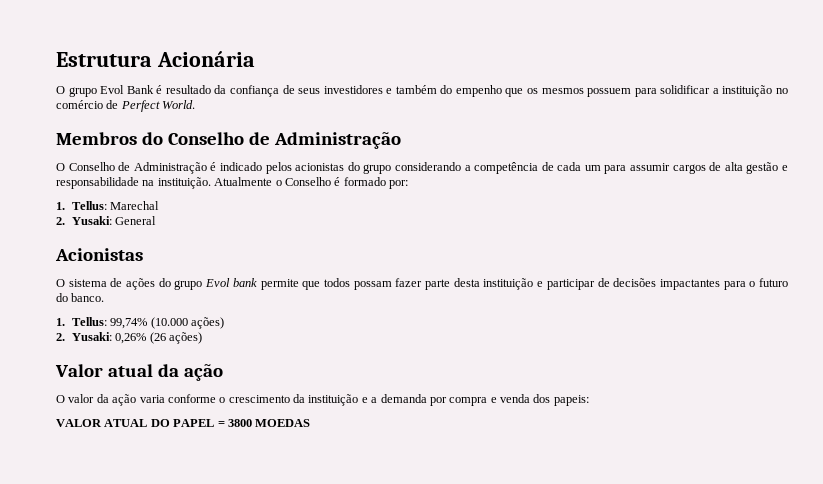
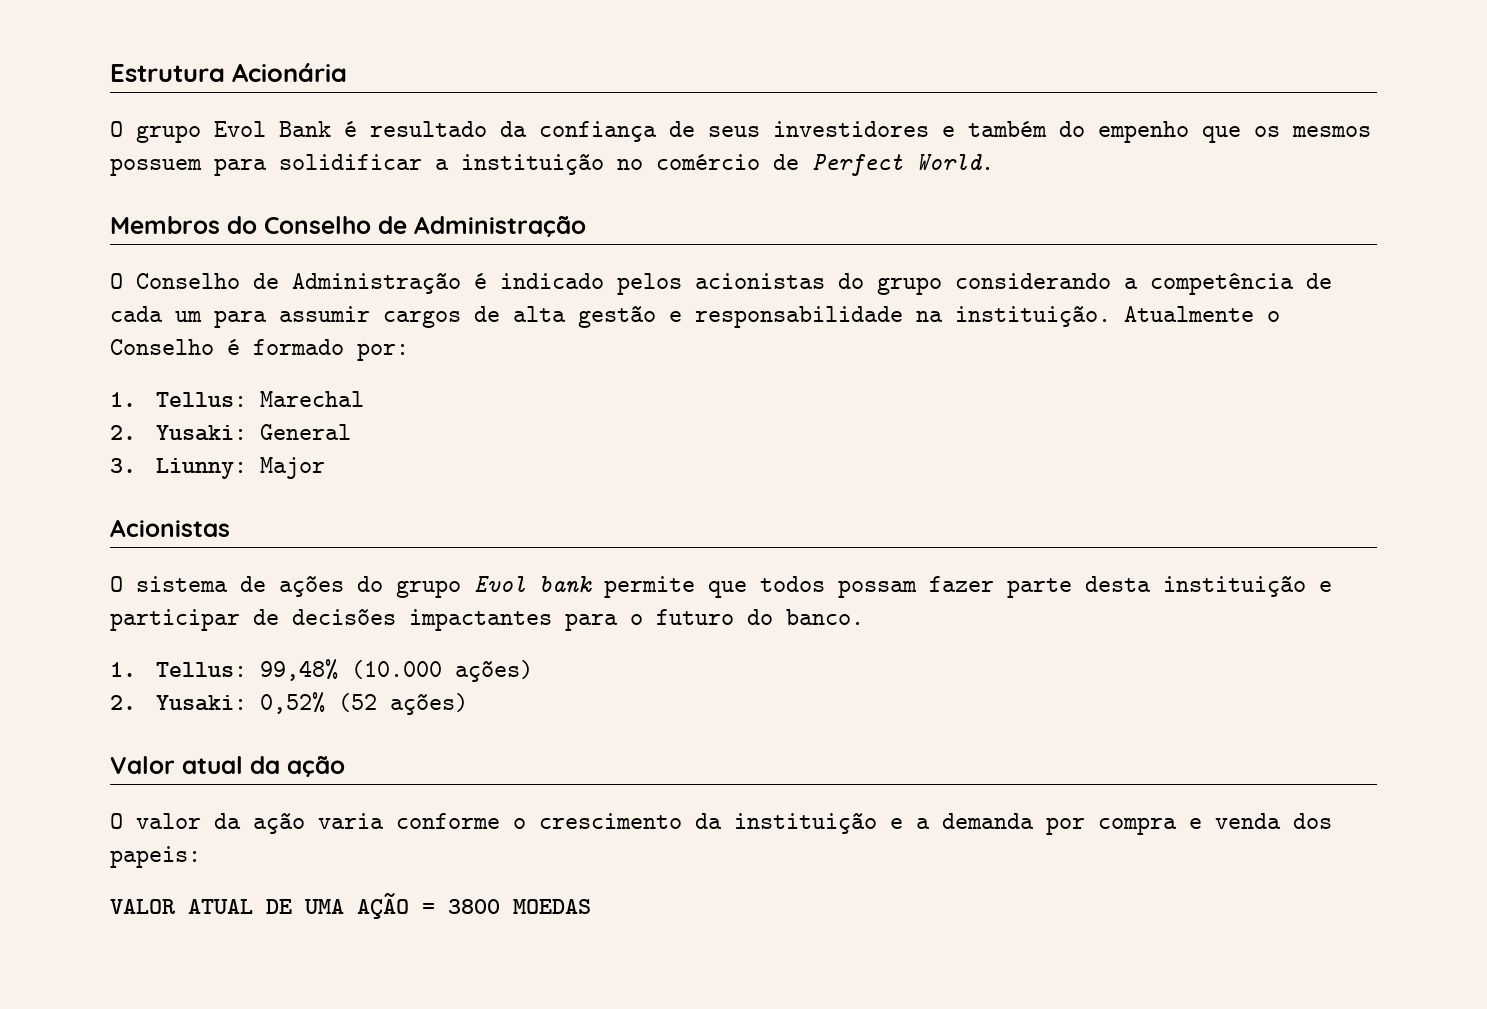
+ 3. Liunny: Major
- 1. Tellus: 99,74% (10.000 ações)
+ 1. Tellus: 99,48% (10.000 ações)
- 2. Yusaki: 0,26% (26 ações)
+ 2. Yusaki: 0,52% (52 ações)
- VALOR ATUAL DO PAPEL = 3800 MOEDAS
+ VALOR ATUAL DE UMA AÇÃO = 3800 MOEDAS

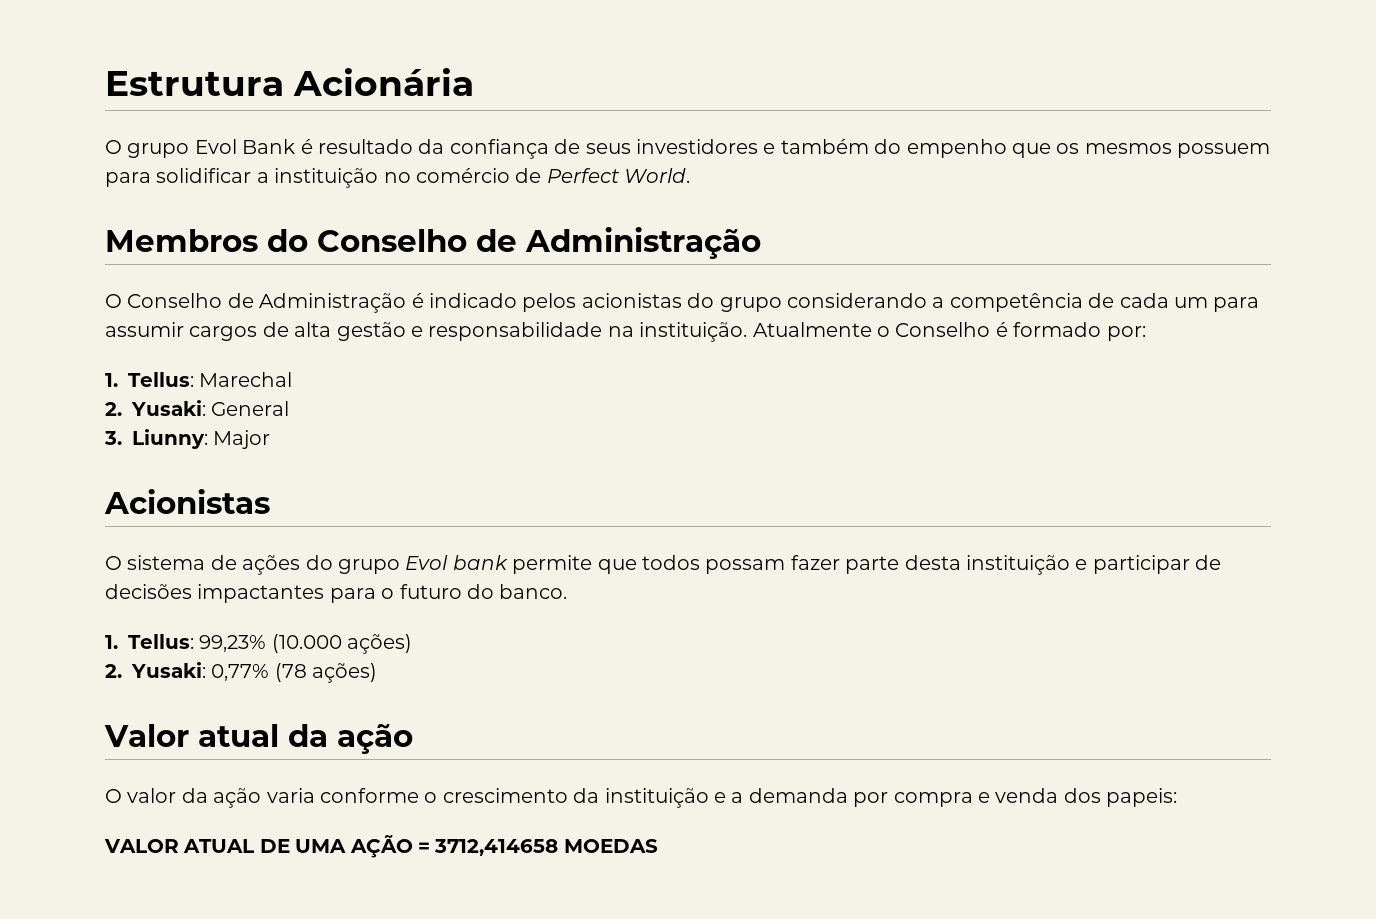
- 1. Tellus: 99,48% (10.000 ações)
+ 1. Tellus: 99,23% (10.000 ações)
- 2. Yusaki: 0,52% (52 ações)
+ 2. Yusaki: 0,77% (78 ações)
- VALOR ATUAL DE UMA AÇÃO = 3800 MOEDAS
+ VALOR ATUAL DE UMA AÇÃO = 3712,414658 MOEDAS

